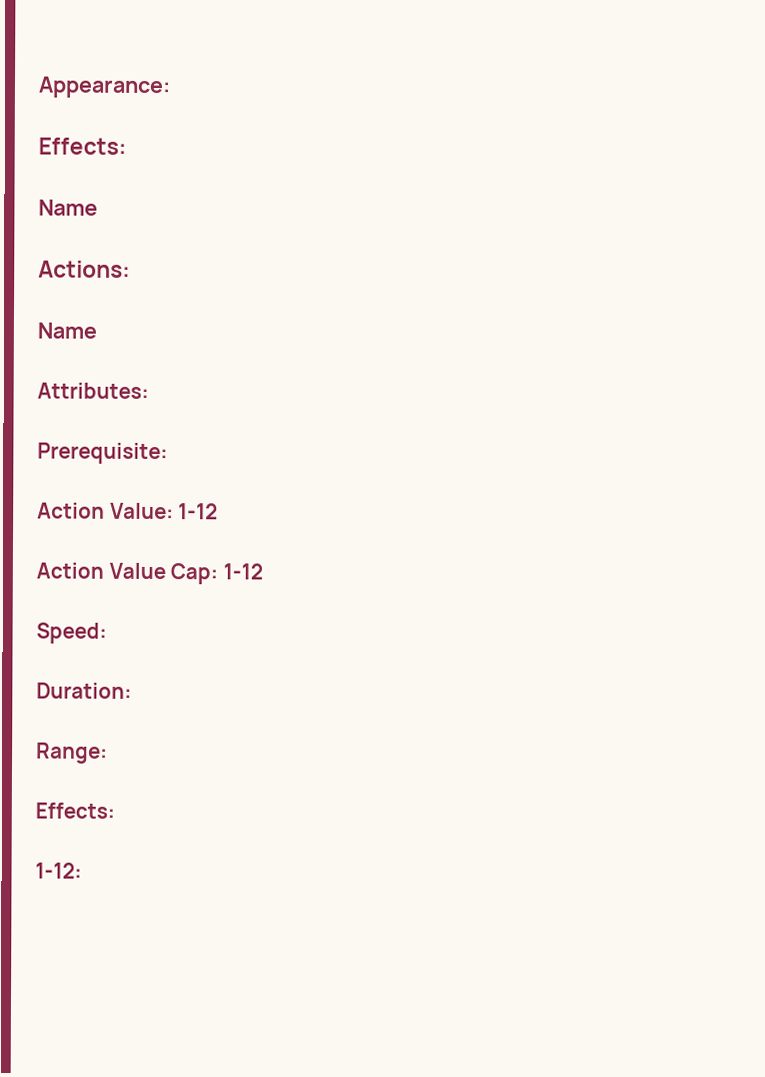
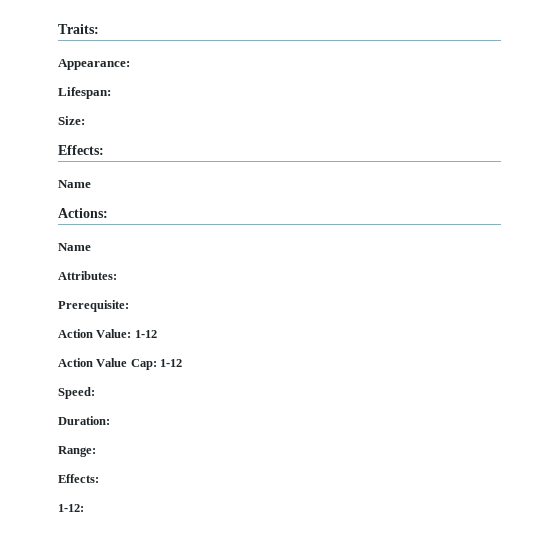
+ Traits:
+ Lifespan:
+ Size:

